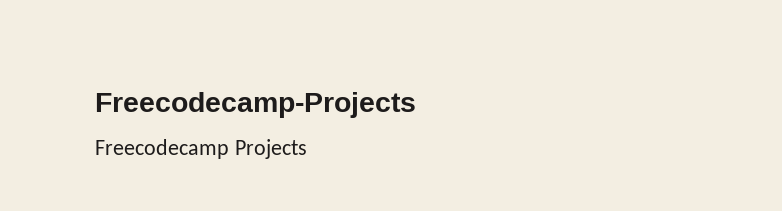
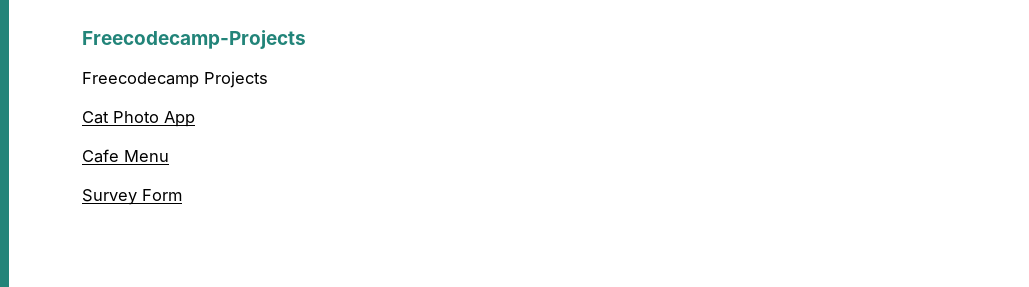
+ Cat Photo App
+ Cafe Menu
+ Survey Form

